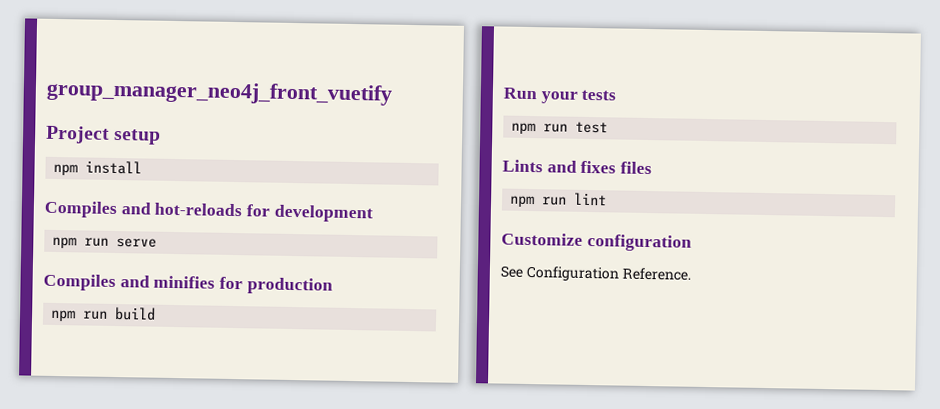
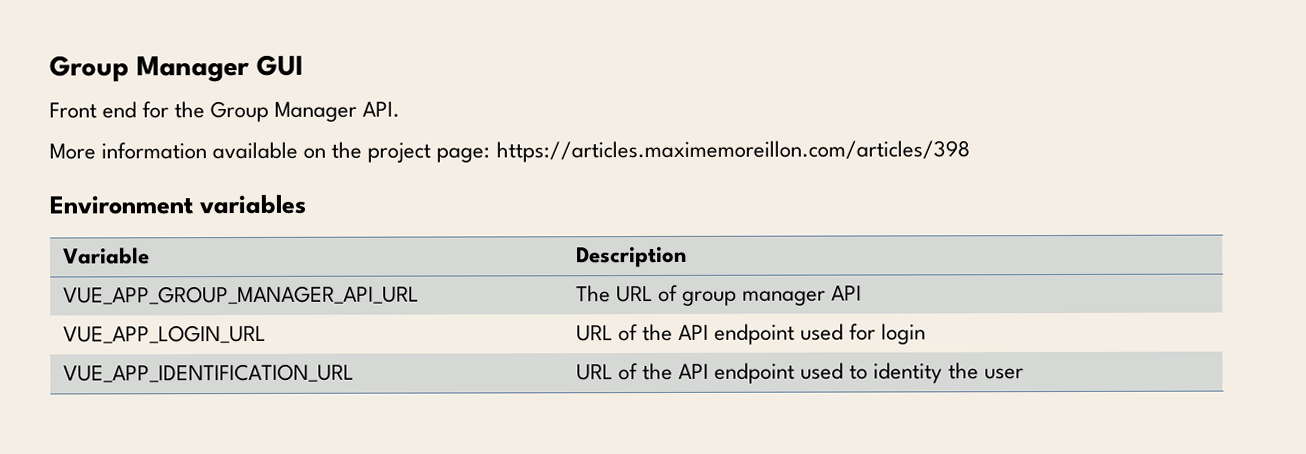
- group_manager_neo4j_front_vuetify
- Project setup
- npm install
- Compiles and hot-reloads for development
- npm run serve
- Compiles and minifies for production
- npm run build
- Run your tests
- npm run test
- Lints and fixes files
- npm run lint
- Customize configuration
- See Configuration Reference.
+ Group Manager GUI
+ Front end for the Group Manager API.
+ More information available on the project page: https://articles.maximemoreillon.com/articles/398
+ Environment variables
+ Variable | Description
+ VUE_APP_GROUP_MANAGER_API_URL | The URL of group manager API
+ VUE_APP_LOGIN_URL | URL of the API endpoint used for login
+ VUE_APP_IDENTIFICATION_URL | URL of the API endpoint used to identity the user

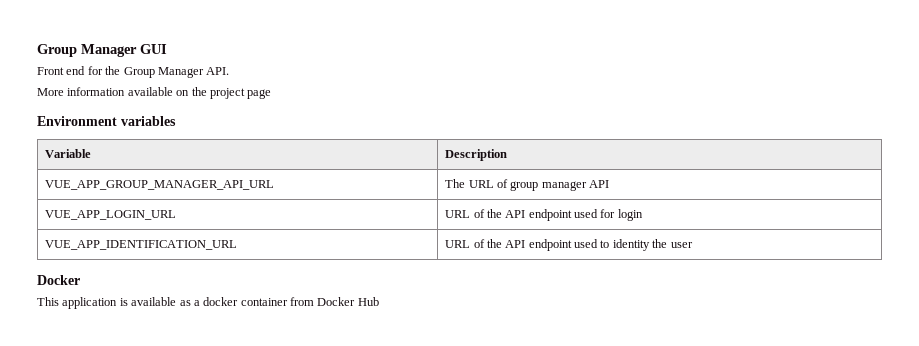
- More information available on the project page: https://articles.maximemoreillon.com/articles/398
+ More information available on the project page
  VUE_APP_IDENTIFICATION_URL | URL of the API endpoint used to identity the user
+ Docker
+ This application is available as a docker container from Docker Hub

